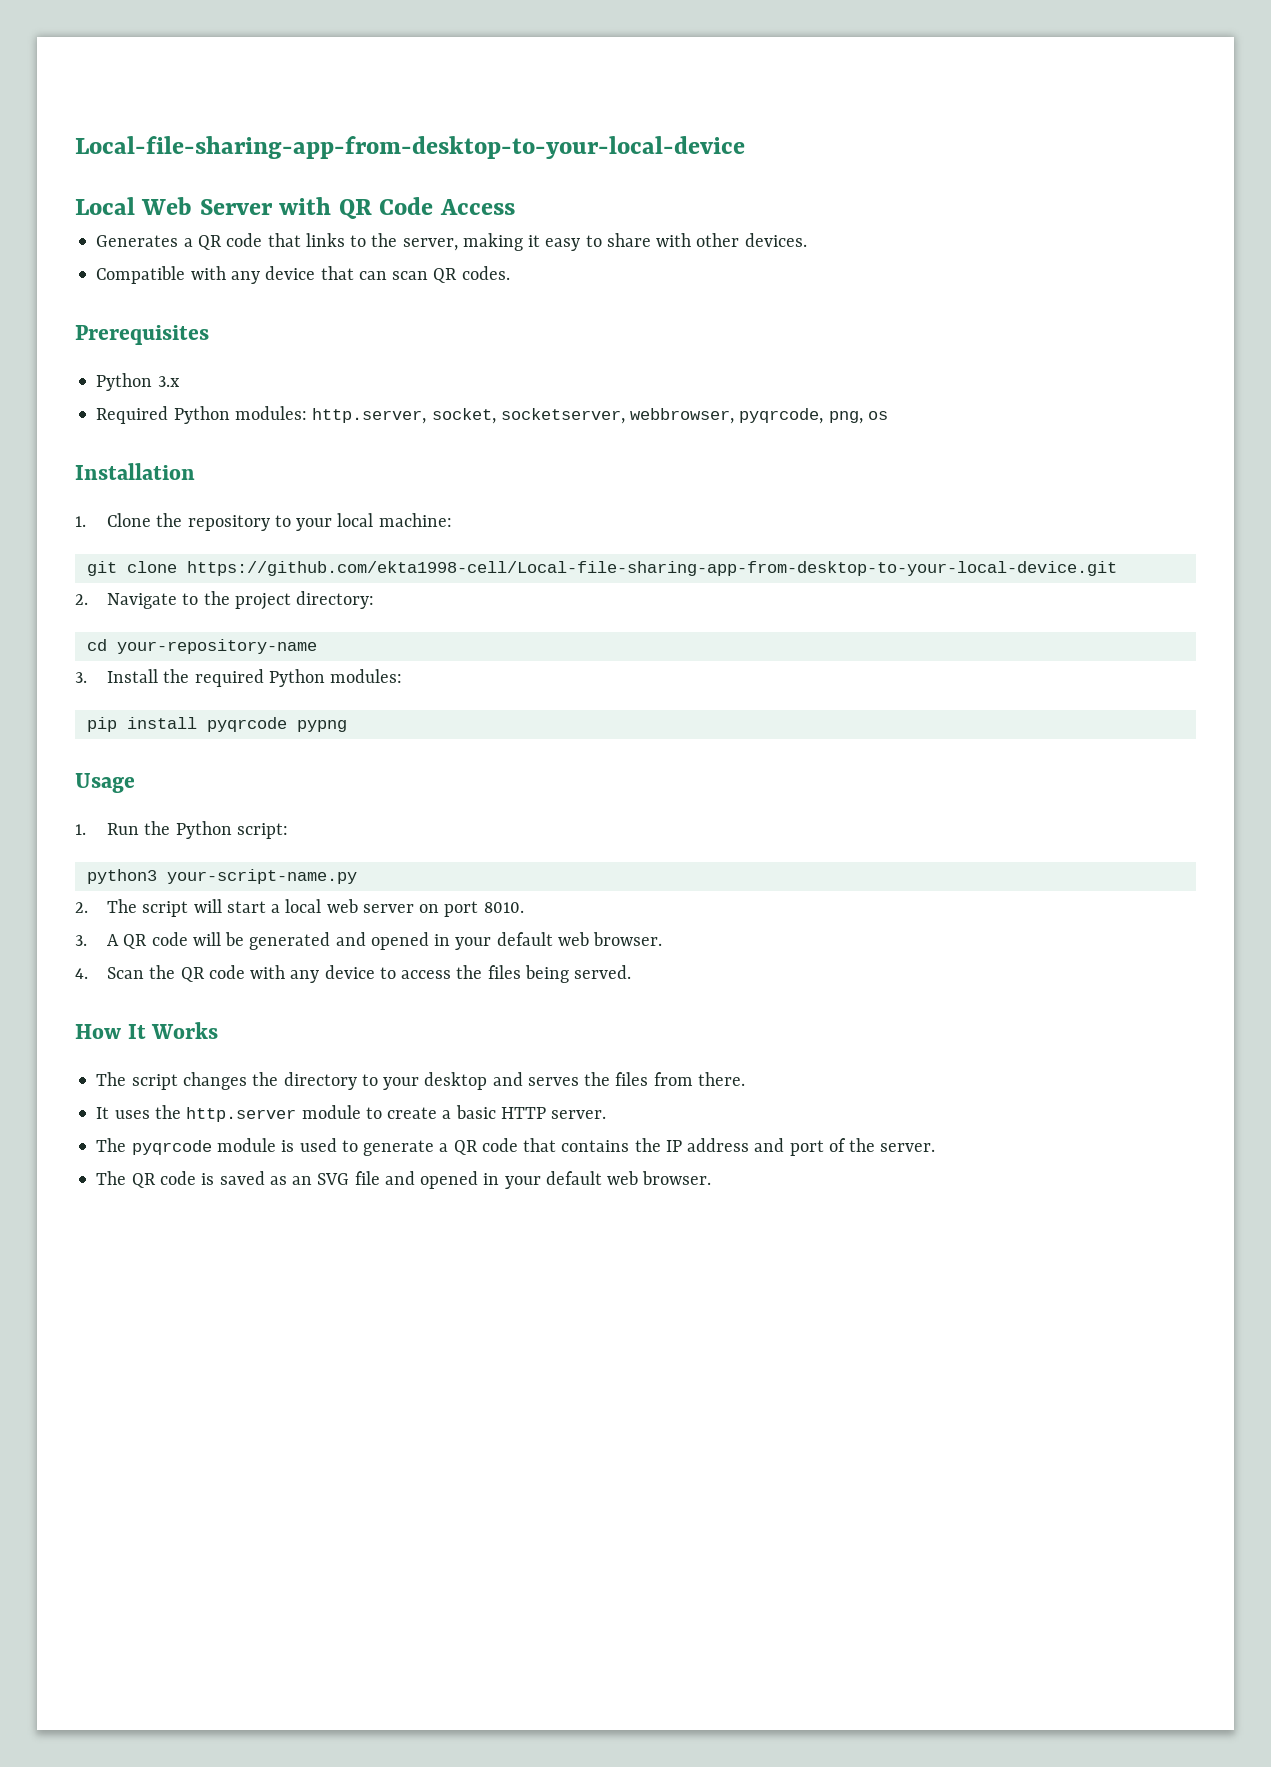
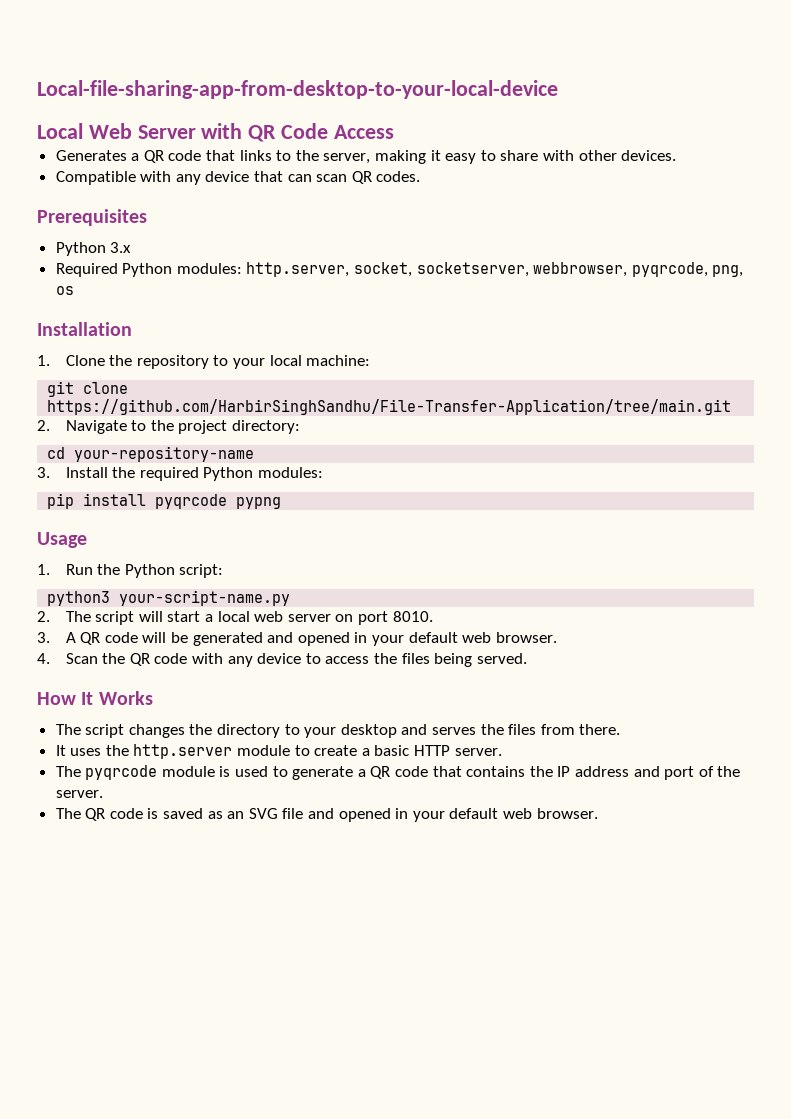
- git clone https://github.com/ekta1998-cell/Local-file-sharing-app-from-desktop-to-your-local-device.git
+ git clone https://github.com/HarbirSinghSandhu/File-Transfer-Application/tree/main.git

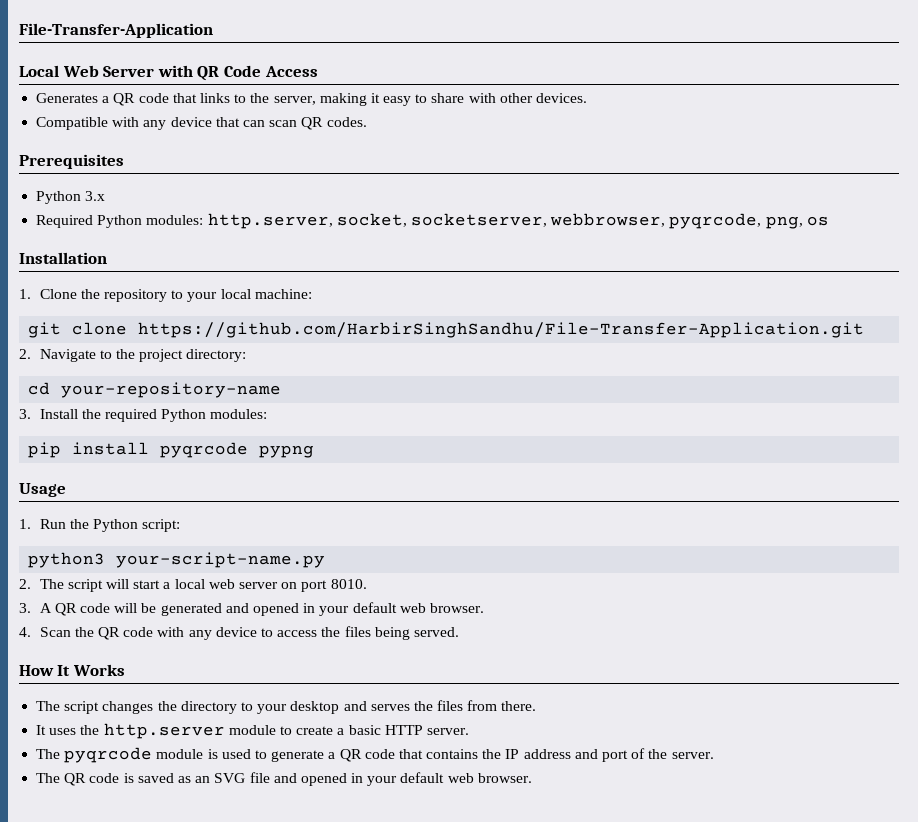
- Local-file-sharing-app-from-desktop-to-your-local-device
+ File-Transfer-Application
- git clone https://github.com/HarbirSinghSandhu/File-Transfer-Application/tree/main.git
+ git clone https://github.com/HarbirSinghSandhu/File-Transfer-Application.git

